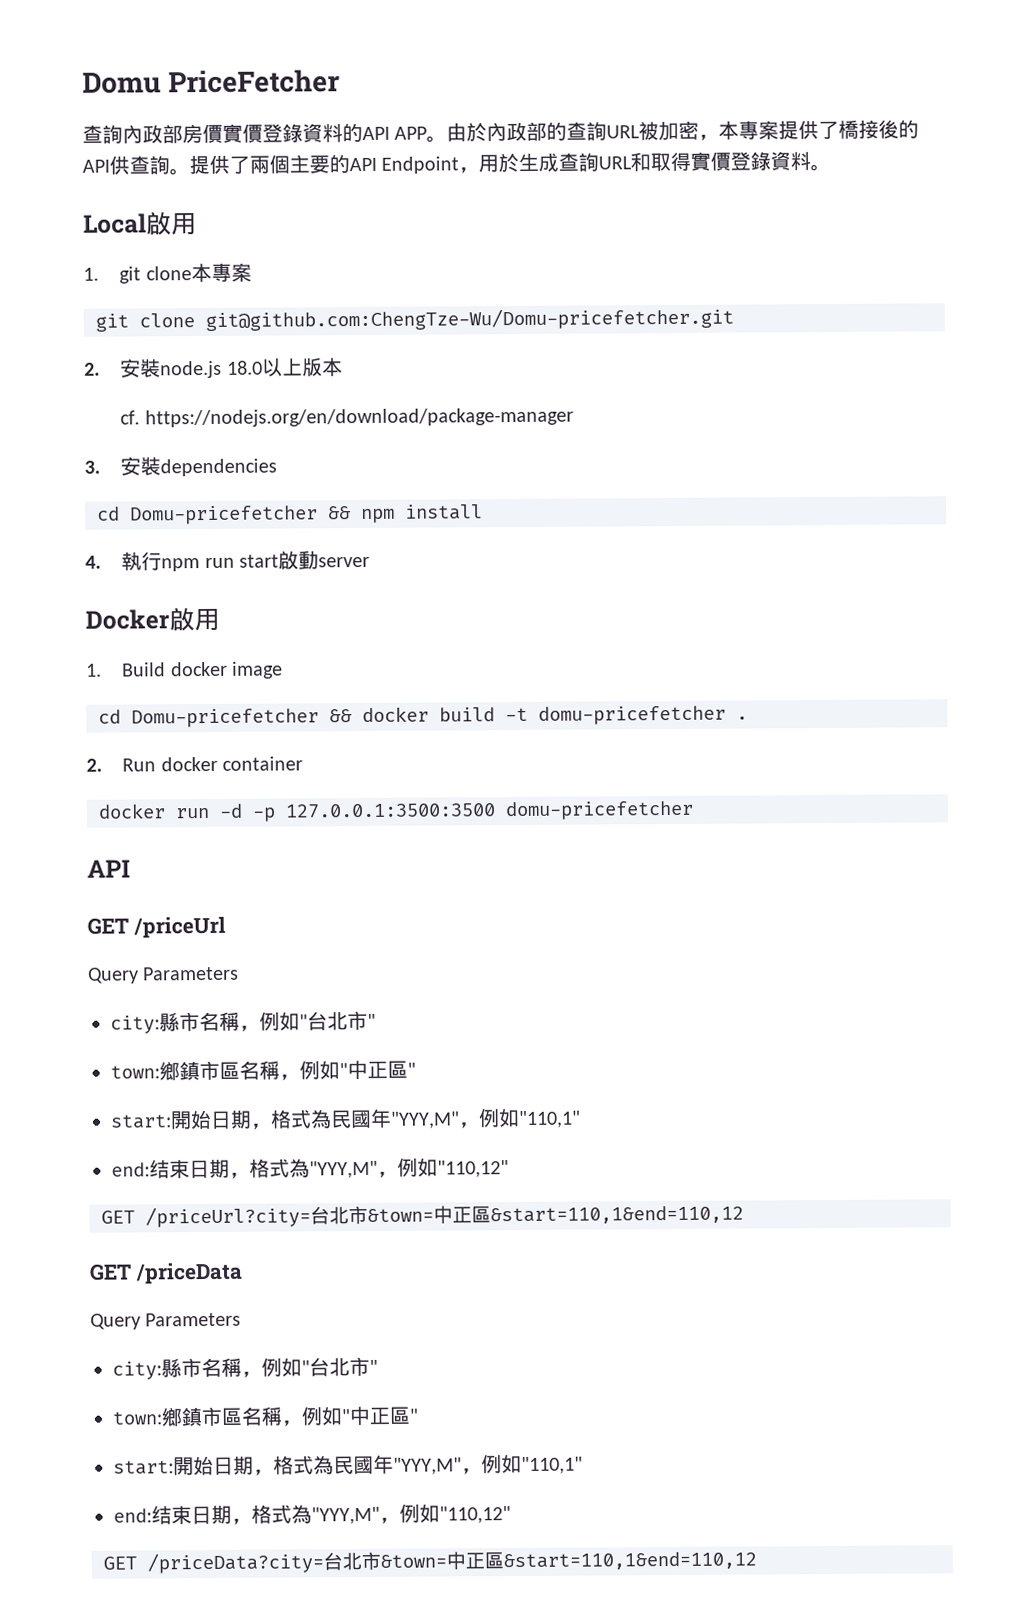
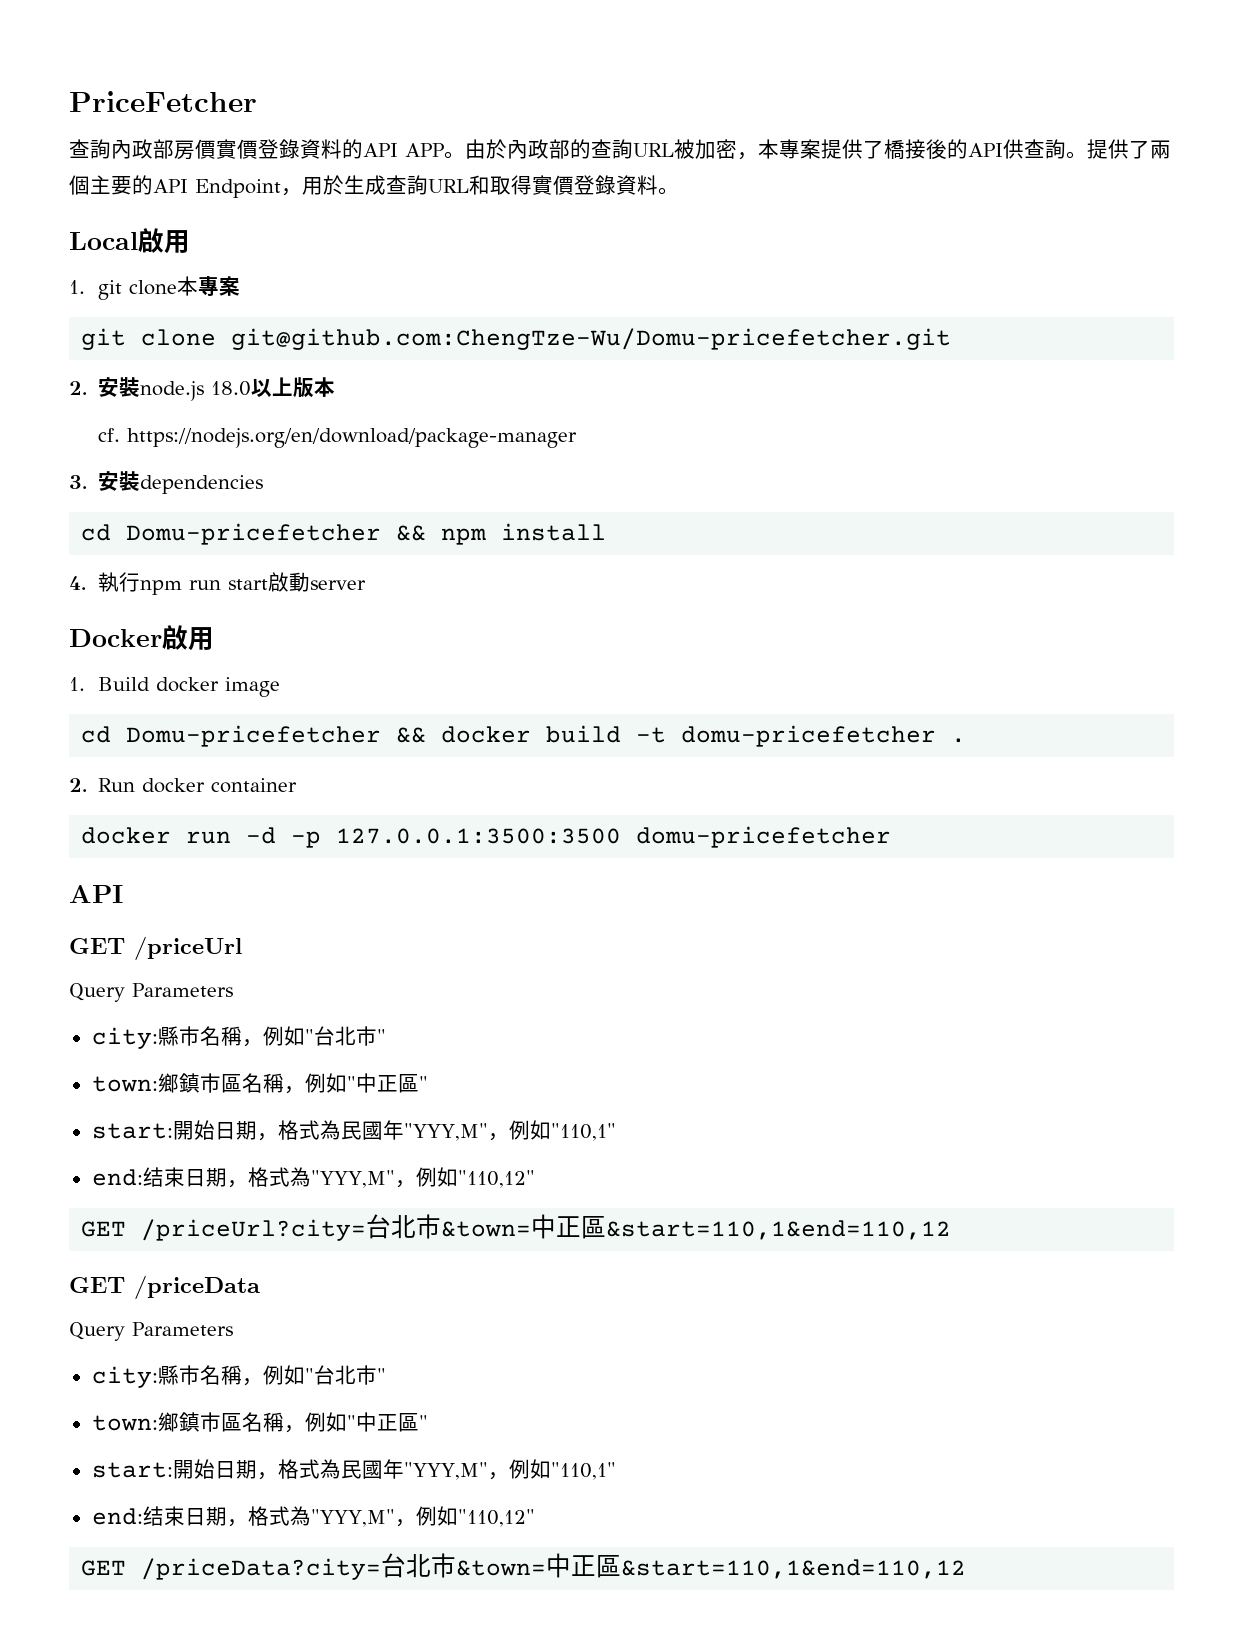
- Domu PriceFetcher
+ PriceFetcher

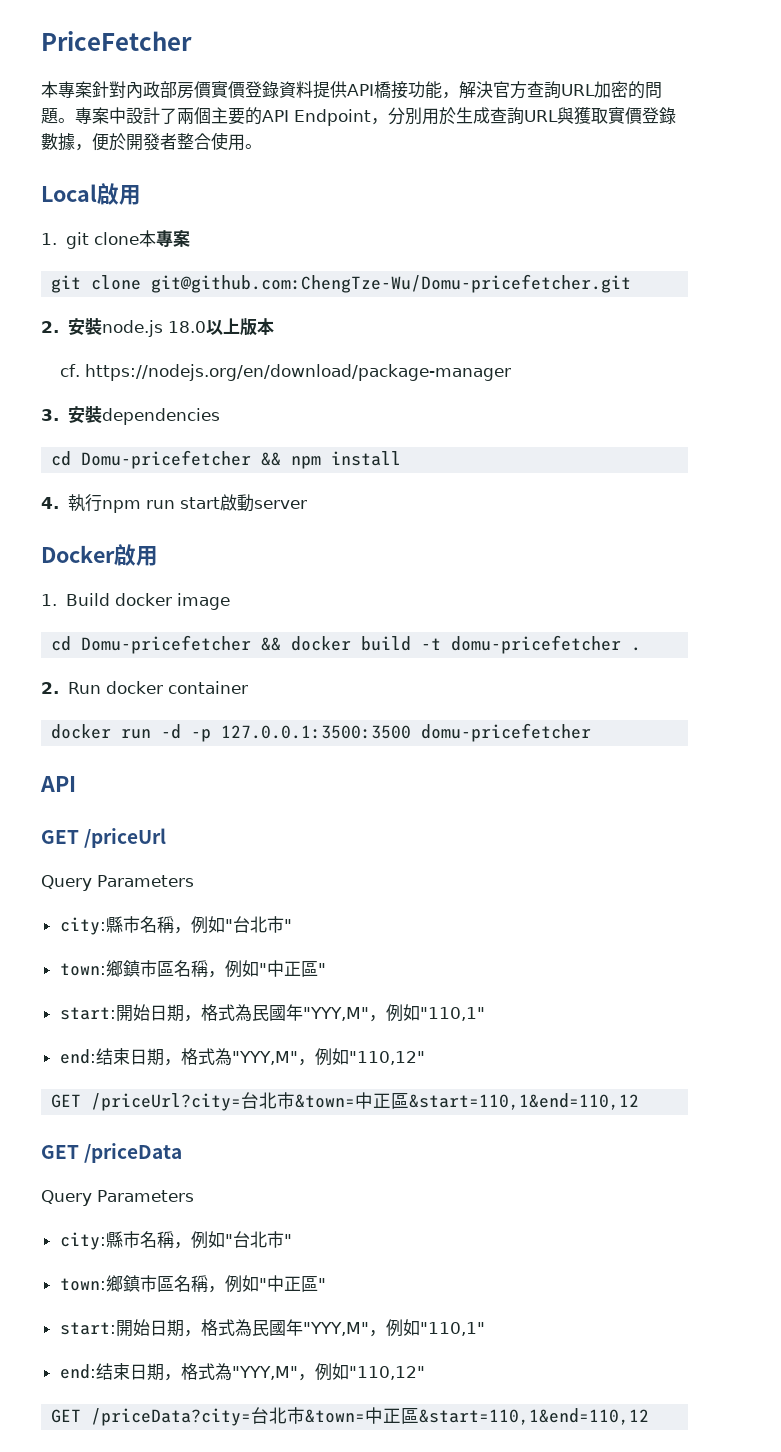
- 查詢內政部房價實價登錄資料的API APP。由於內政部的查詢URL被加密，本專案提供了橋接後的API供查詢。提供了兩個主要的API Endpoint，用於生成查詢URL和取得實價登錄資料。
+ 本專案針對內政部房價實價登錄資料提供API橋接功能，解決官方查詢URL加密的問題。專案中設計了兩個主要的API Endpoint，分別用於生成查詢URL與獲取實價登錄數據，便於開發者整合使用。

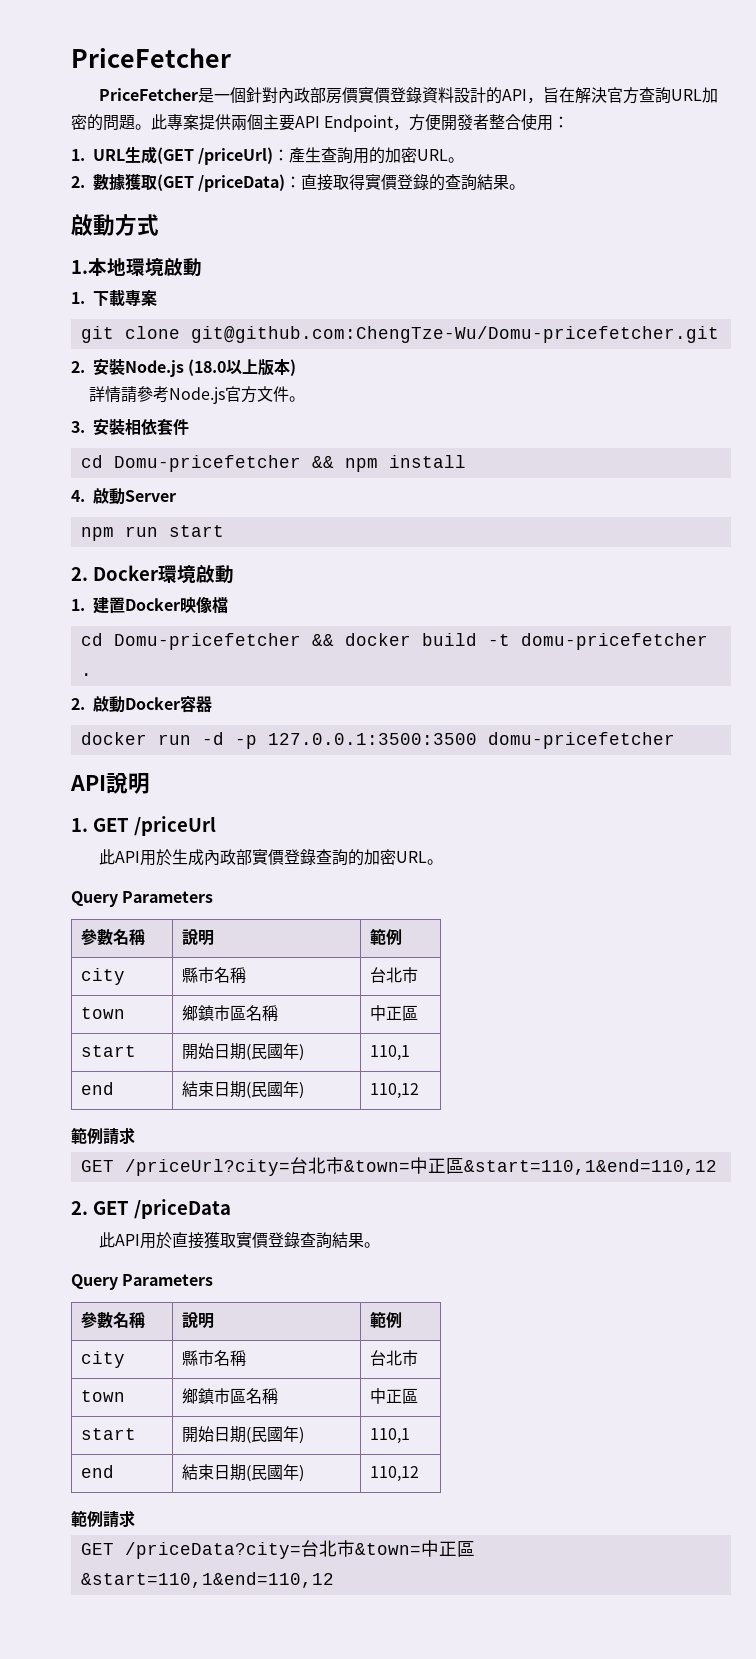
- 本專案針對內政部房價實價登錄資料提供API橋接功能，解決官方查詢URL加密的問題。
+ PriceFetcher是一個針對內政部房價實價登錄資料設計的API，旨在解決官方查詢URL加密的問題。
- 專案中設計了兩個主要的API Endpoint，分別用於生成查詢URL與獲取實價登錄數據，便於開發者整合使用。
- Local啟用
- 1. git clone本專案
+ 此專案提供兩個主要API Endpoint，方便開發者整合使用：
+ 1. URL生成(GET /priceUrl)：產生查詢用的加密URL。
+ 2.數據獲取(GET /priceData)：直接取得實價登錄的查詢結果。
+ 啟動方式
+ 1.本地環境啟動
+ 1.下載專案
- 2.安裝node.js 18.0以上版本
- cf. https://nodejs.org/en/download/package-manager
+ 2.安裝Node.js (18.0以上版本)
+ 詳情請參考Node.js官方文件。
- 3.安裝dependencies
+ 3.安裝相依套件
- 4.執行npm run start啟動server
- Docker啟用
- 1. Build docker image
+ 4.啟動Server
+ npm run start
+ 2. Docker環境啟動
+ 1.建置Docker映像檔
- 2. Run docker container
+ 2.啟動Docker容器
  docker run -d -p 127.0.0.1:3500:3500 domu-pricefetcher
- API
- GET /priceUrl
+ API說明
+ 1. GET /priceUrl
+ 此API用於生成內政部實價登錄查詢的加密URL。
  Query Parameters
- city:縣市名稱，例如"台北市"
- town:鄉鎮市區名稱，例如"中正區"
- start:開始日期，格式為民國年"YYY,M"，例如"110,1"
- end:结束日期，格式為"YYY,M"，例如"110,12"
+ 參數名稱 | 說明 | 範例
+ city | 縣市名稱 | 台北市
+ town | 鄉鎮市區名稱 | 中正區
+ start | 開始日期(民國年) | 110,1
+ end | 結束日期(民國年) | 110,12
+ 範例請求
- GET /priceData
+ 2. GET /priceData
+ 此API用於直接獲取實價登錄查詢結果。
  Query Parameters
- city:縣市名稱，例如"台北市"
- town:鄉鎮市區名稱，例如"中正區"
- start:開始日期，格式為民國年"YYY,M"，例如"110,1"
- end:结束日期，格式為"YYY,M"，例如"110,12"
+ 參數名稱 | 說明 | 範例
+ city | 縣市名稱 | 台北市
+ town | 鄉鎮市區名稱 | 中正區
+ start | 開始日期(民國年) | 110,1
+ end | 結束日期(民國年) | 110,12
+ 範例請求

